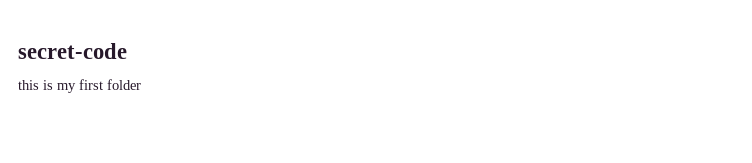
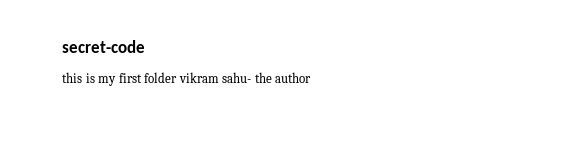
- this is my first folder
+ this is my first folder vikram sahu- the author

